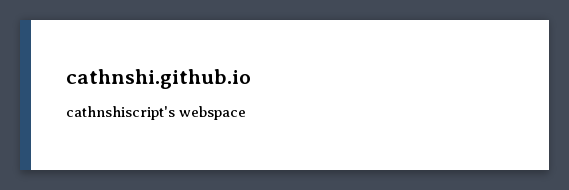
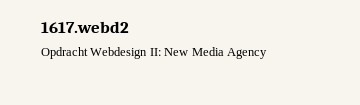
- cathnshi.github.io
- cathnshiscript's webspace
+ 1617.webd2
+ Opdracht Webdesign II: New Media Agency

